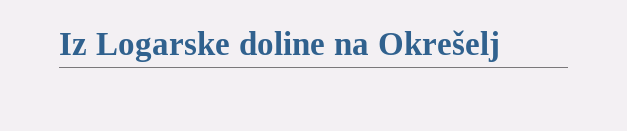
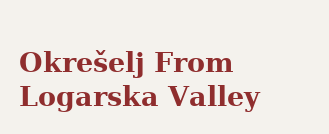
- Iz Logarske doline na Okrešelj
+ Okrešelj From Logarska Valley

